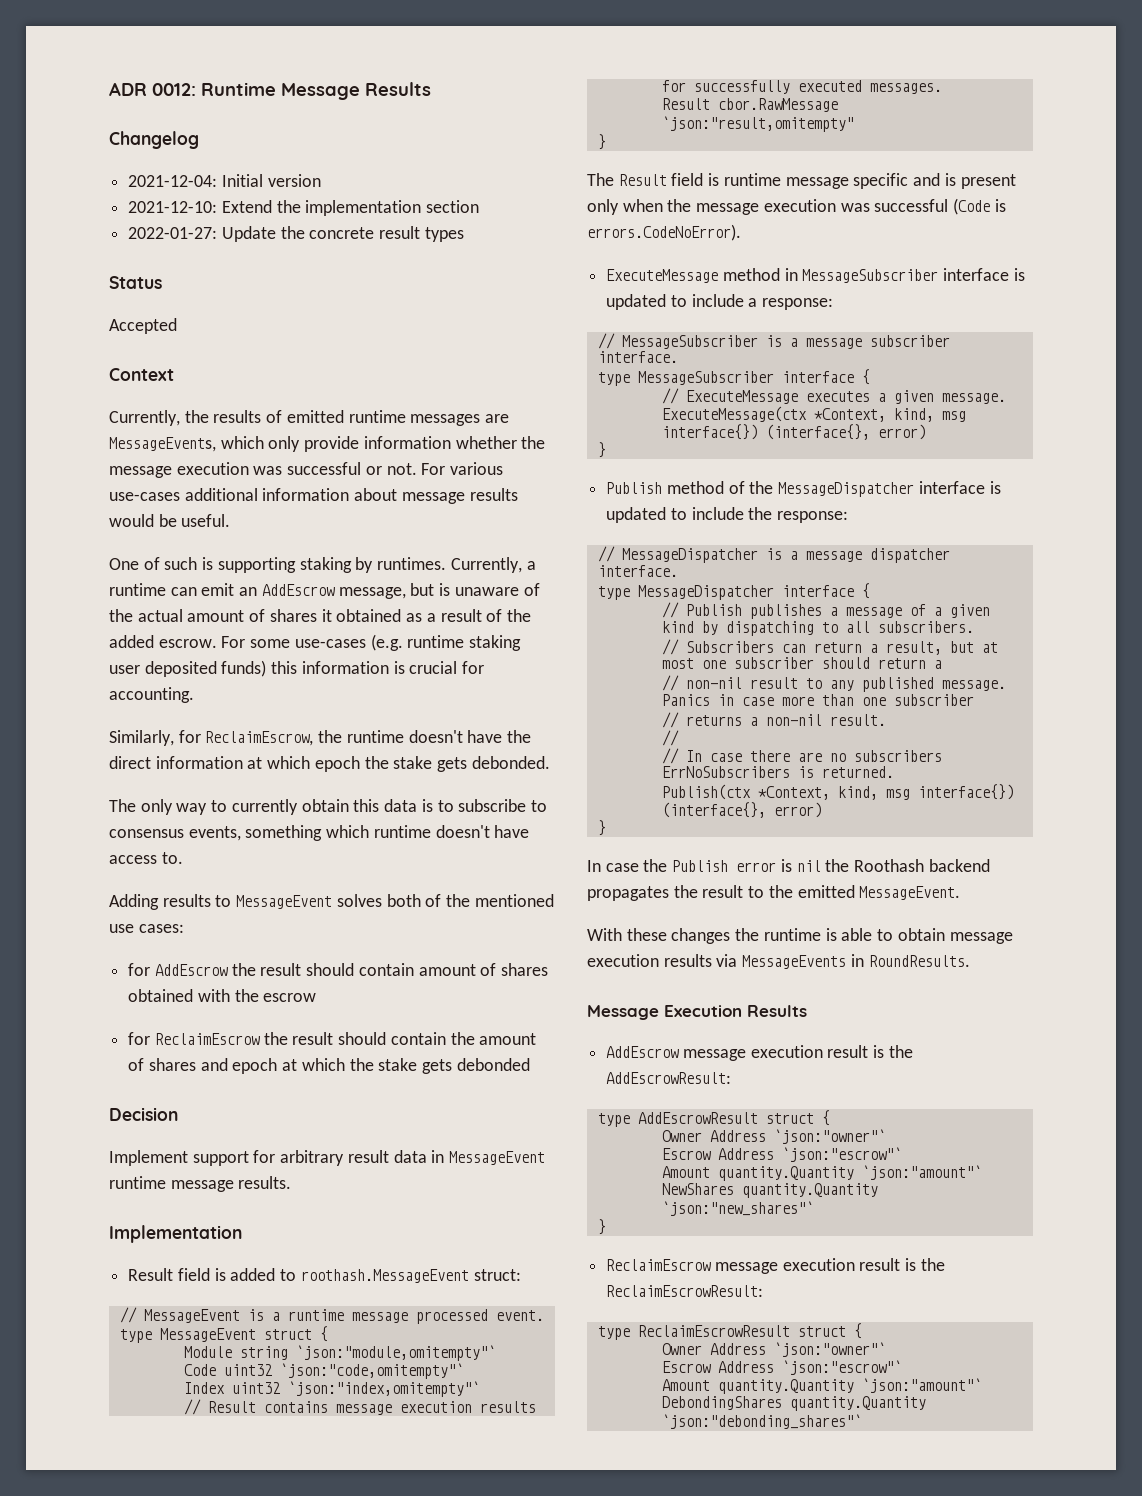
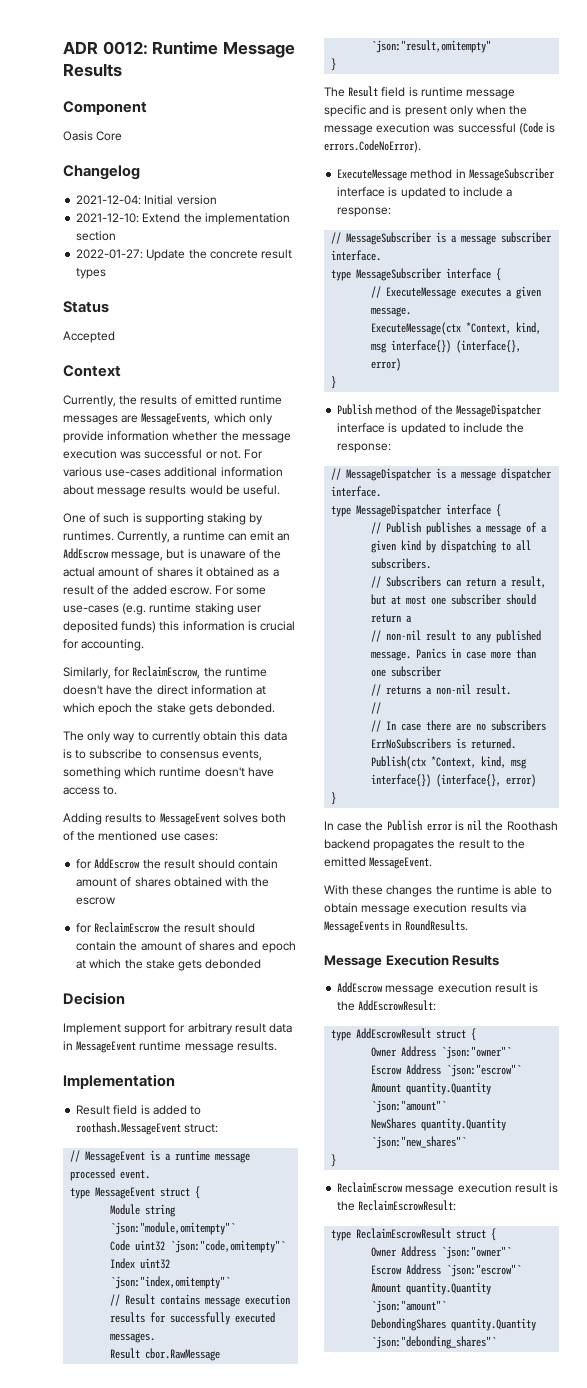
+ Component
+ Oasis Core

